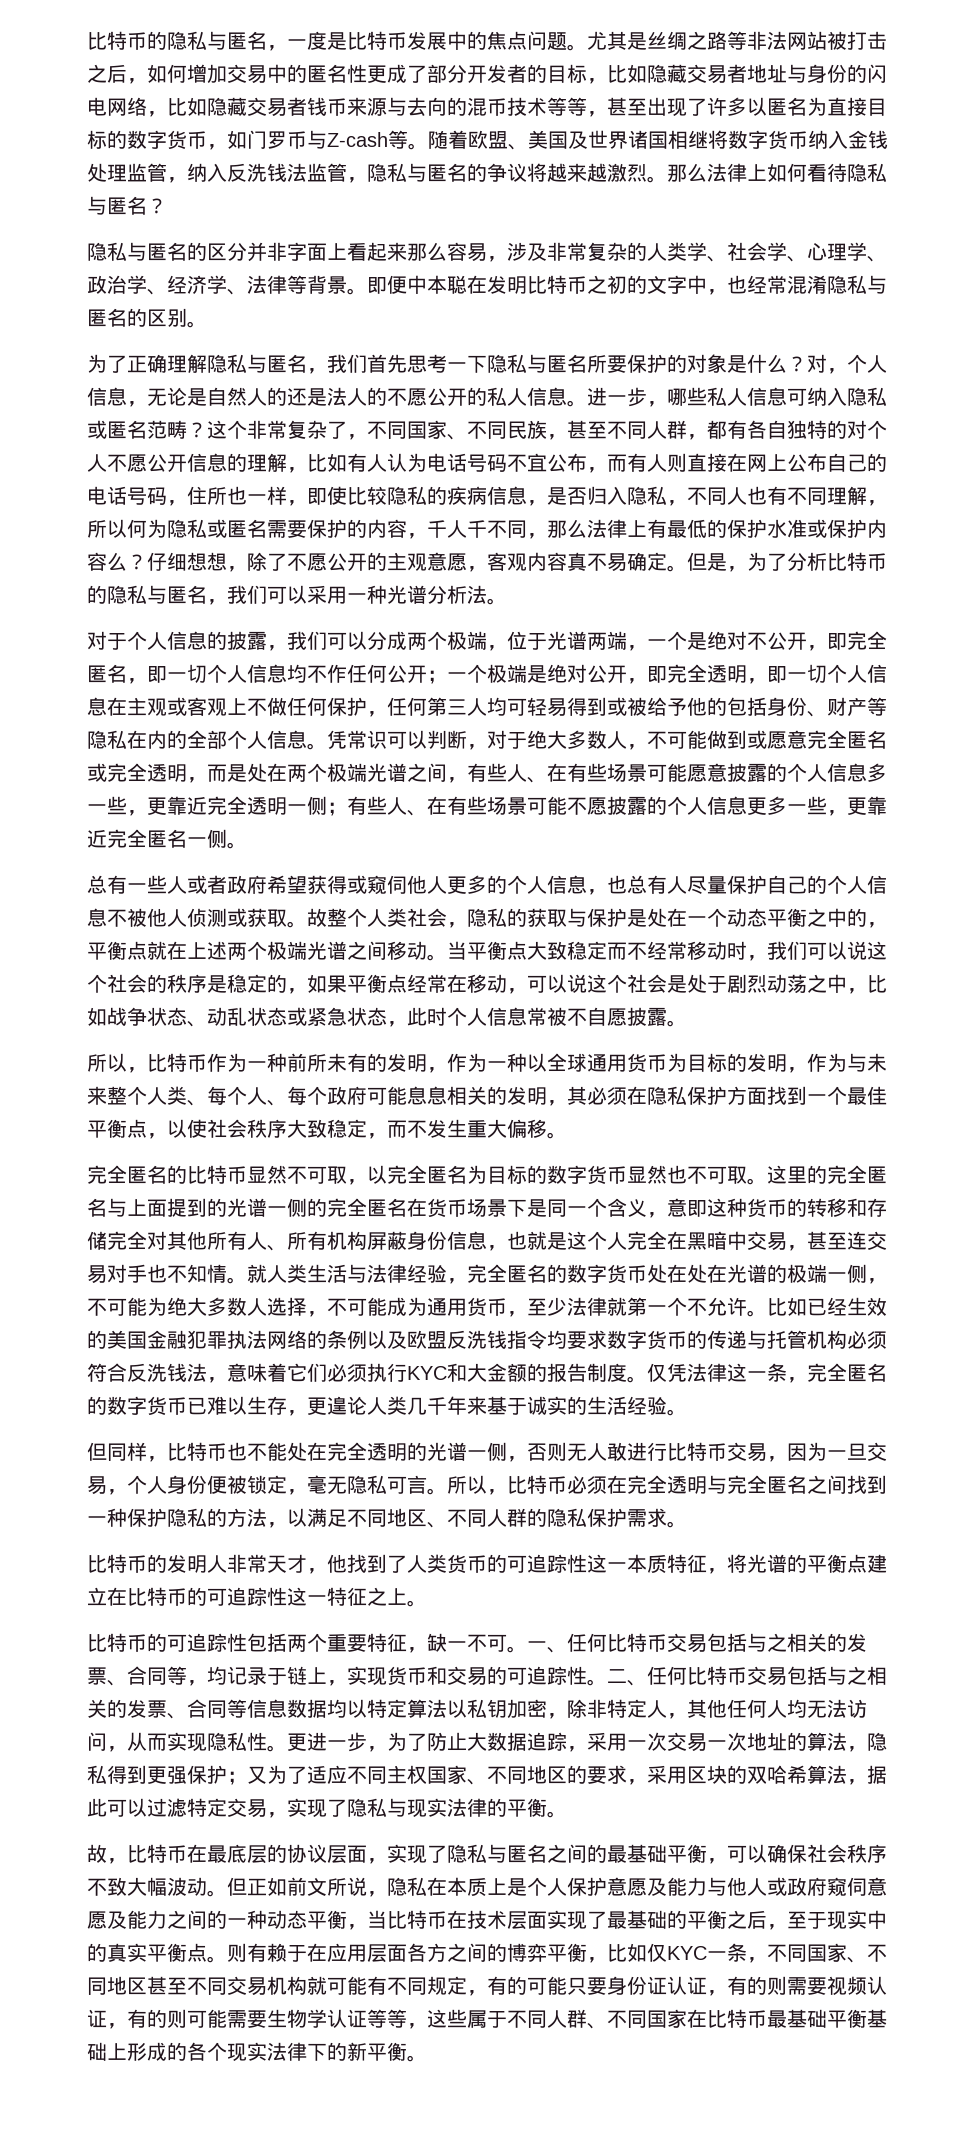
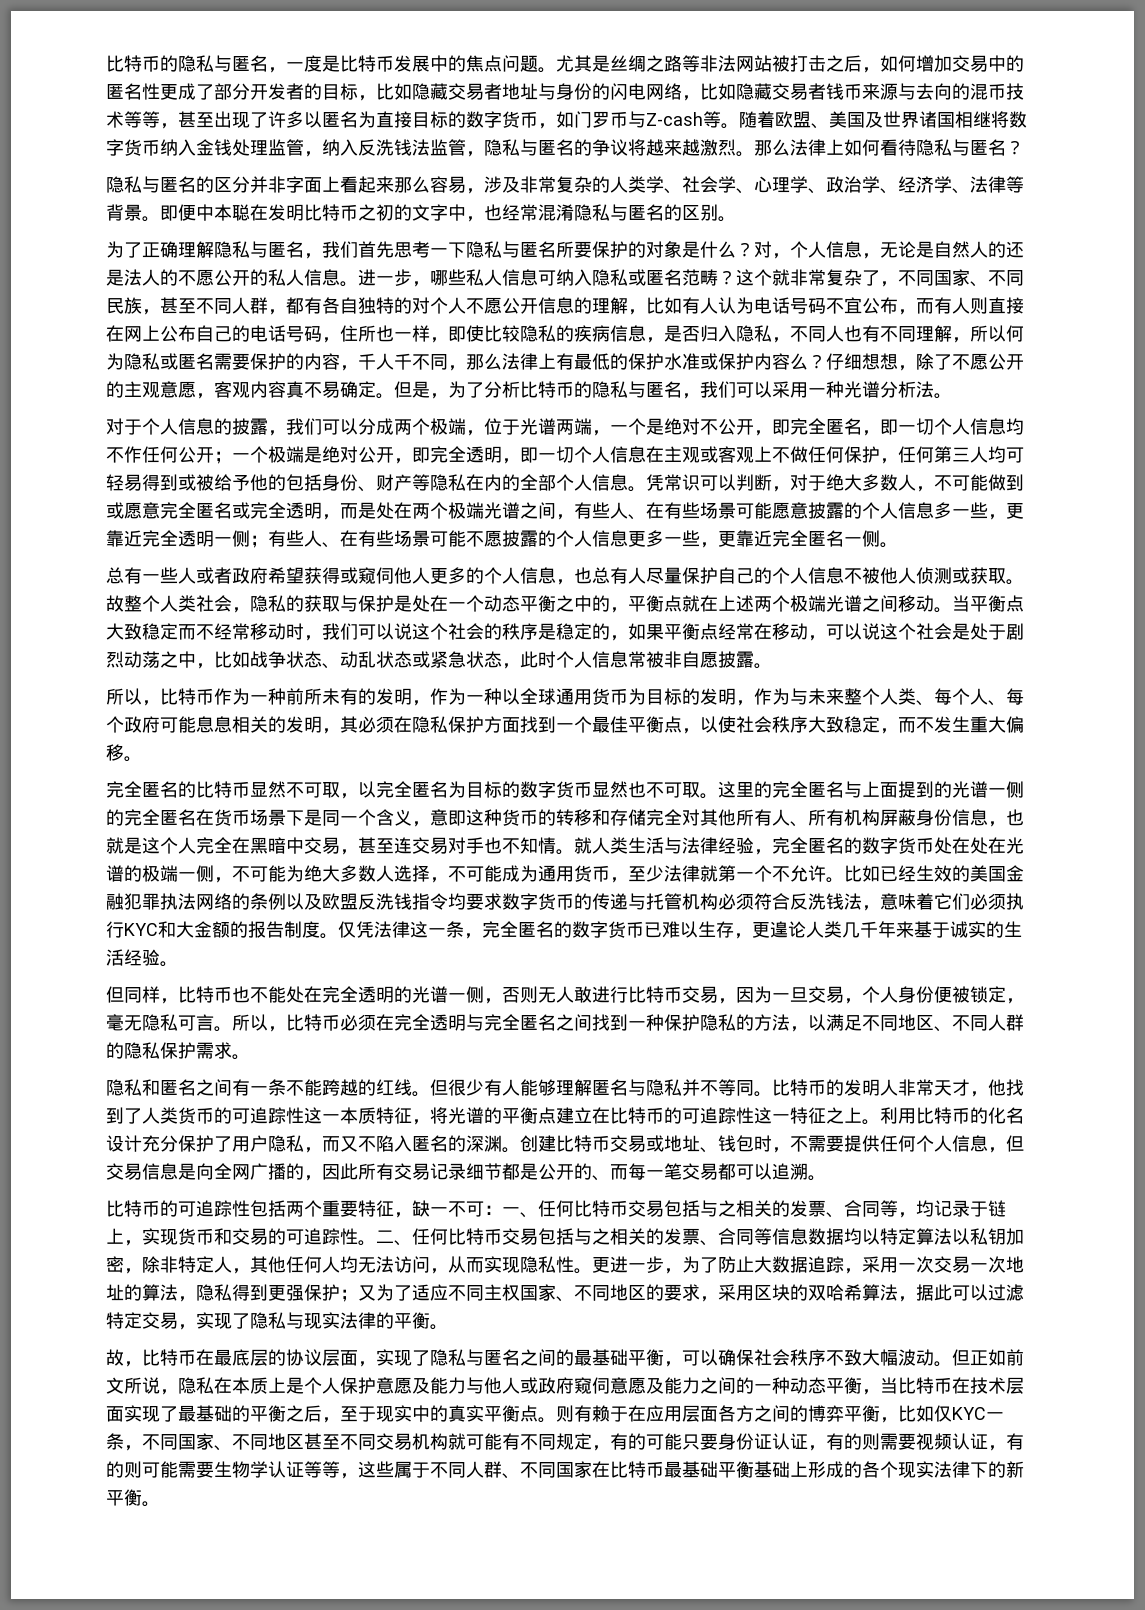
- 这个非常复杂了，不同国家、不同民族，甚至不同人群，都有各自独特的对个人不愿公开信息的理解，比如有人认为电话号码不宜公布，而有人则直接在网上公布自己的电话号码，住所也一样，即使比较隐私的疾病信息，是否归入隐私，不同人也有不同理解，所以何为隐私或匿名需要保护的内容，千人千不同，那么法律上有最低的保护水准或保护内容么？
+ 这个就非常复杂了，不同国家、不同民族，甚至不同人群，都有各自独特的对个人不愿公开信息的理解，比如有人认为电话号码不宜公布，而有人则直接在网上公布自己的电话号码，住所也一样，即使比较隐私的疾病信息，是否归入隐私，不同人也有不同理解，所以何为隐私或匿名需要保护的内容，千人千不同，那么法律上有最低的保护水准或保护内容么？
- 当平衡点大致稳定而不经常移动时，我们可以说这个社会的秩序是稳定的，如果平衡点经常在移动，可以说这个社会是处于剧烈动荡之中，比如战争状态、动乱状态或紧急状态，此时个人信息常被不自愿披露。
+ 当平衡点大致稳定而不经常移动时，我们可以说这个社会的秩序是稳定的，如果平衡点经常在移动，可以说这个社会是处于剧烈动荡之中，比如战争状态、动乱状态或紧急状态，此时个人信息常被非自愿披露。
+ 隐私和匿名之间有一条不能跨越的红线。但很少有人能够理解匿名与隐私并不等同。
+ 利用比特币的化名设计充分保护了用户隐私，而又不陷入匿名的深渊。创建比特币交易或地址、钱包时，不需要提供任何个人信息，但交易信息是向全网广播的，因此所有交易记录细节都是公开的、而每一笔交易都可以追溯。
- 比特币的可追踪性包括两个重要特征，缺一不可。一、任何比特币交易包括与之相关的发票、合同等，均记录于链上，实现货币和交易的可追踪性。
+ 比特币的可追踪性包括两个重要特征，缺一不可：一、任何比特币交易包括与之相关的发票、合同等，均记录于链上，实现货币和交易的可追踪性。

